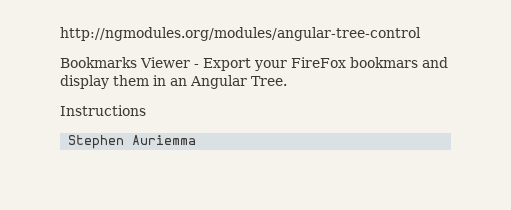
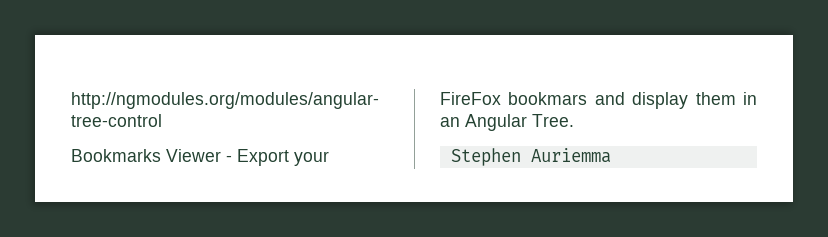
- Instructions

